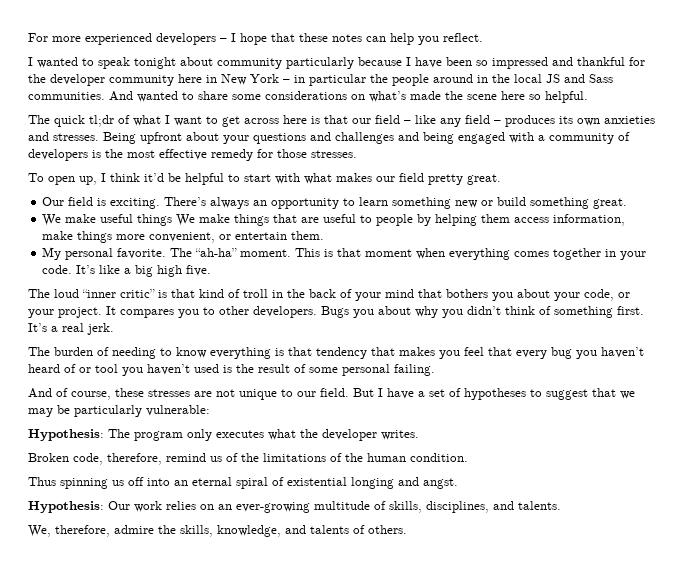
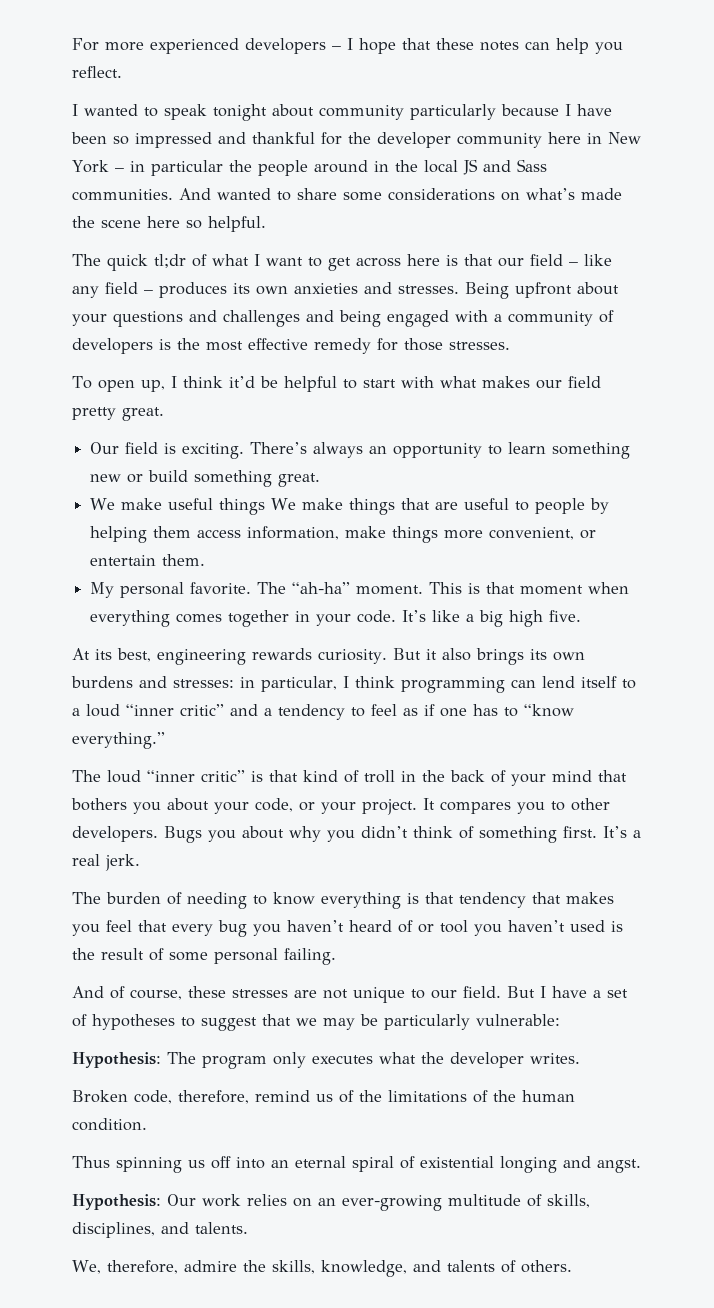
+ At its best, engineering rewards curiosity. But it also brings its own burdens and stresses: in particular, I think programming can lend itself to a loud “inner critic” and a tendency to feel as if one has to “know everything.”

